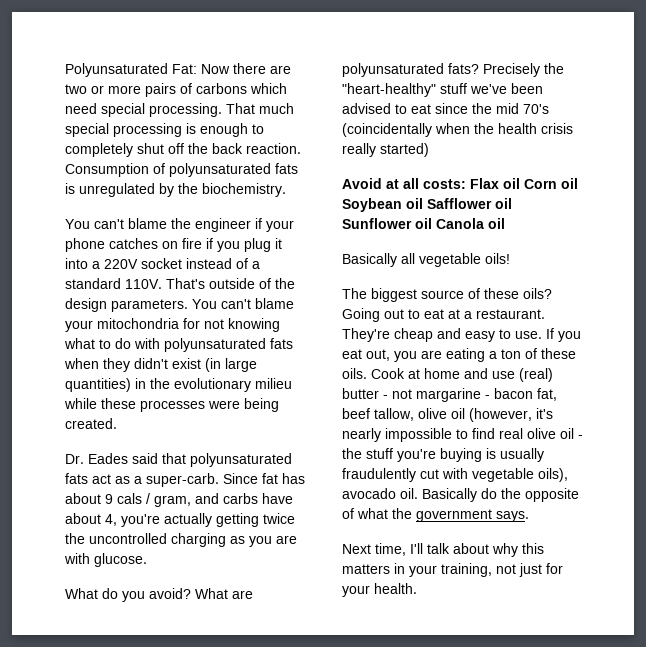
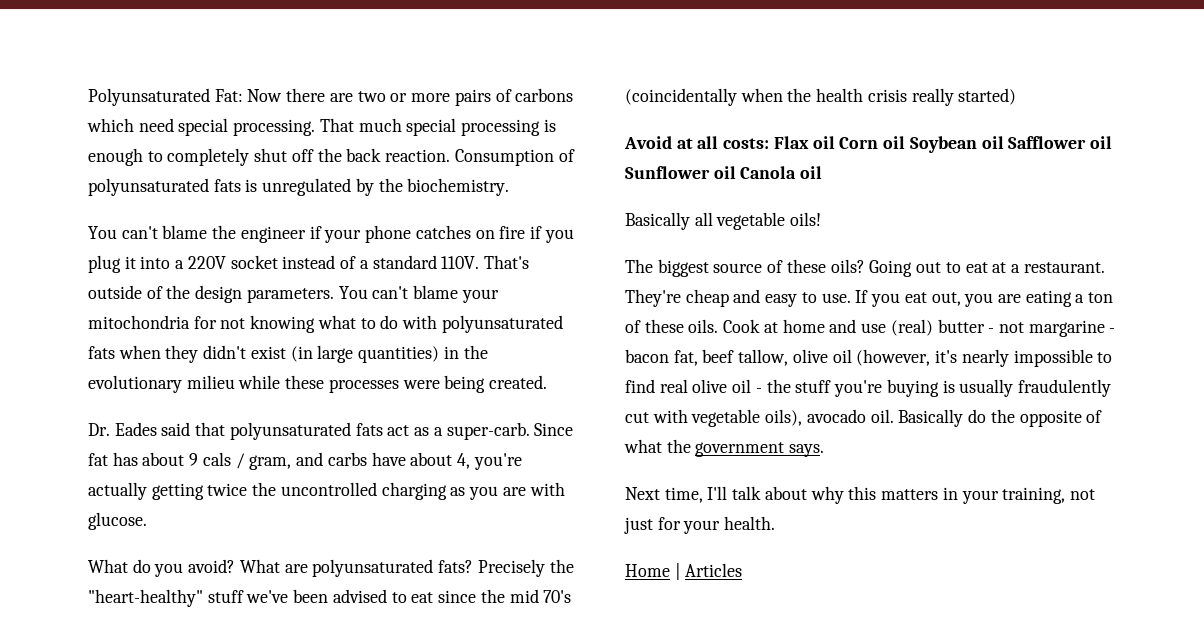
+ Home | Articles

